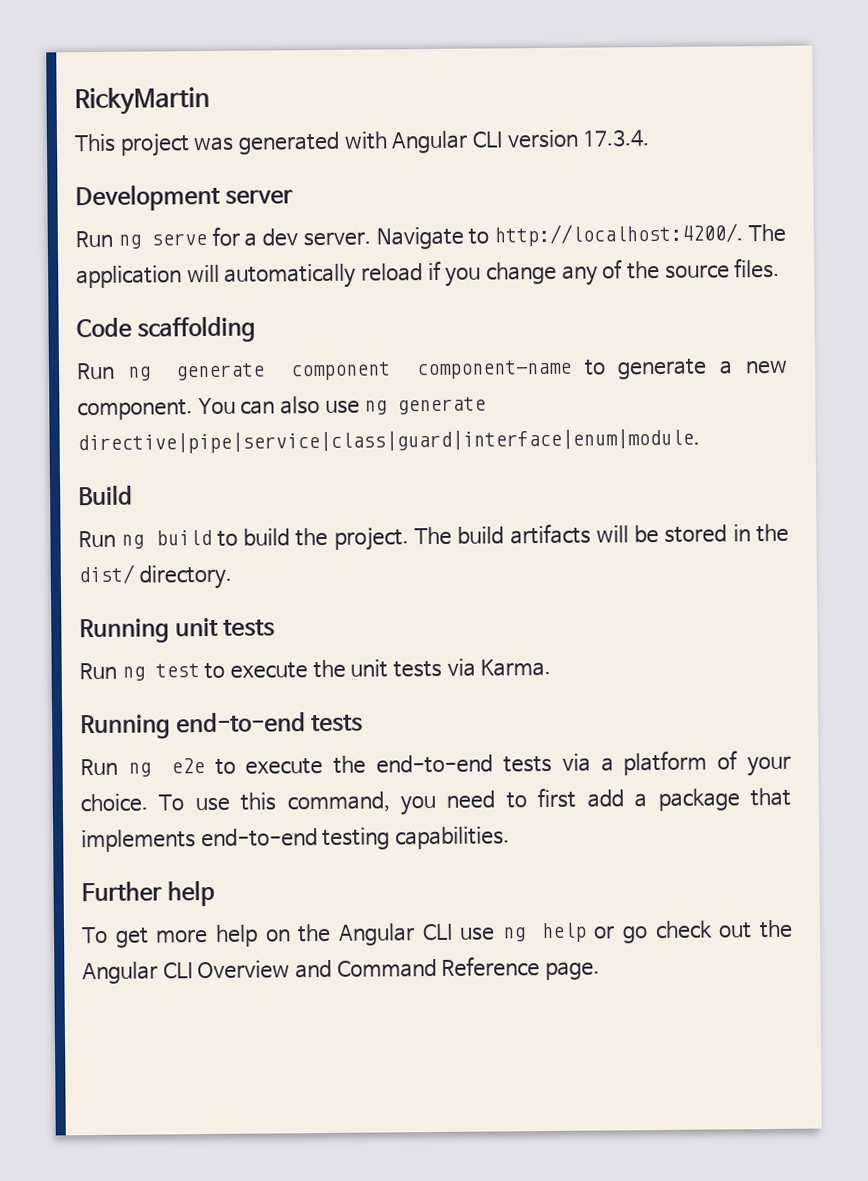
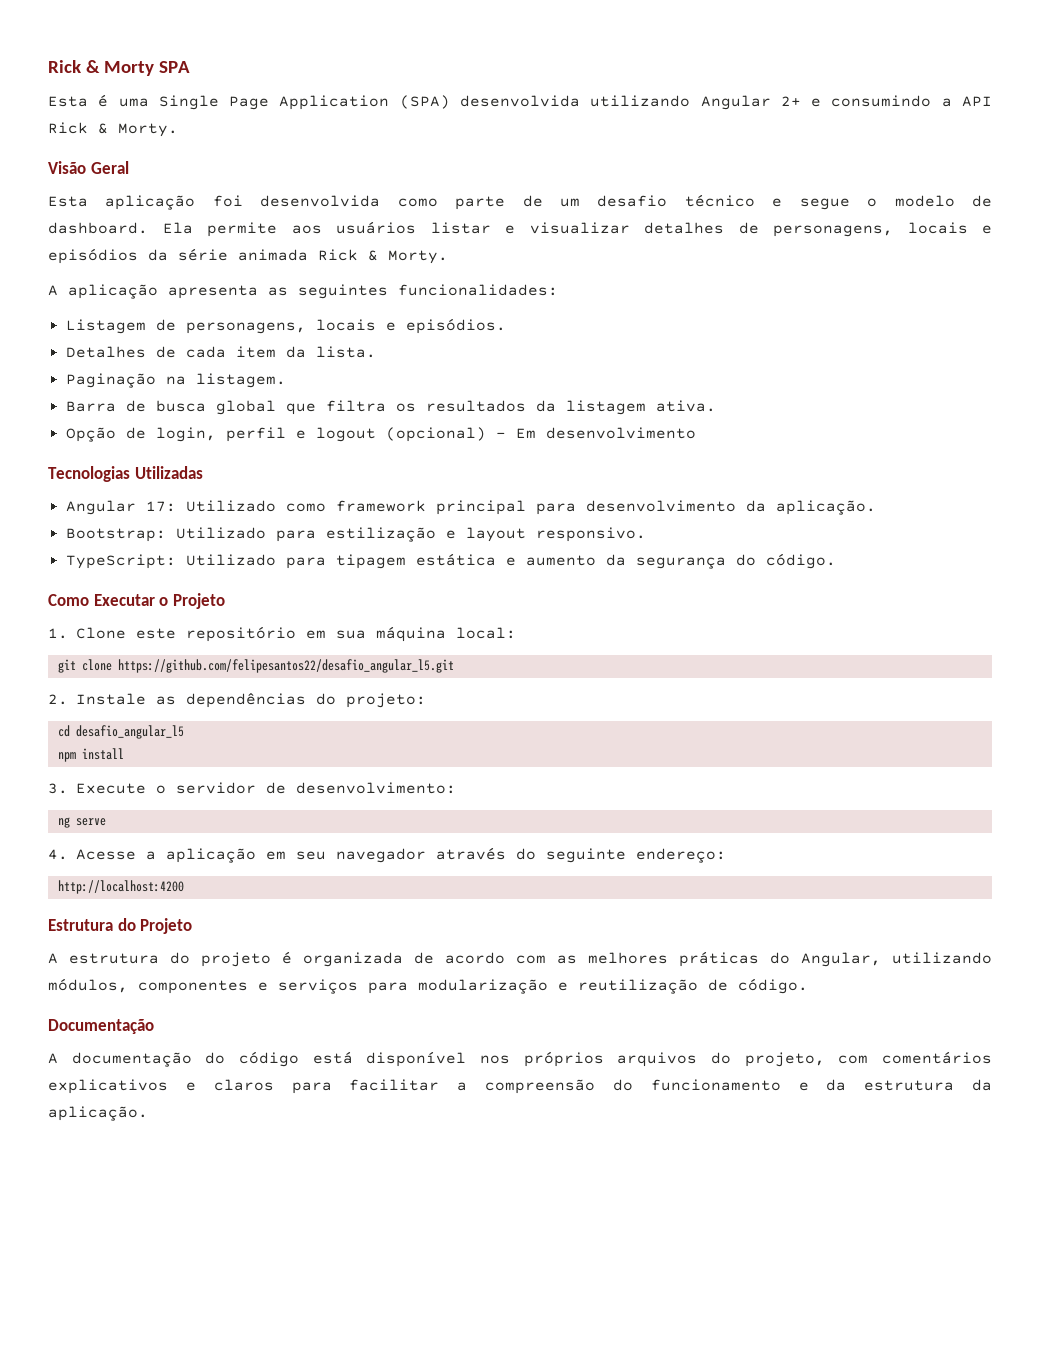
- RickyMartin
- This project was generated with Angular CLI version 17.3.4.
- Development server
- Run ng serve for a dev server. Navigate to http://localhost:4200/. The application will automatically reload if you change any of the source files.
- Code scaffolding
- Run ng generate component component-name to generate a new component. You can also use ng generate directive|pipe|service|class|guard|interface|enum|module.
- Build
- Run ng build to build the project. The build artifacts will be stored in the dist/ directory.
- Running unit tests
- Run ng test to execute the unit tests via Karma.
- Running end-to-end tests
- Run ng e2e to execute the end-to-end tests via a platform of your choice. To use this command, you need to first add a package that implements end-to-end testing capabilities.
- Further help
- To get more help on the Angular CLI use ng help or go check out the Angular CLI Overview and Command Reference page.
+ Rick & Morty SPA
+ Esta é uma Single Page Application (SPA) desenvolvida utilizando Angular 2+ e consumindo a API Rick & Morty.
+ Visão Geral
+ Esta aplicação foi desenvolvida como parte de um desafio técnico e segue o modelo de dashboard. Ela permite aos usuários listar e visualizar detalhes de personagens, locais e episódios da série animada Rick & Morty.
+ A aplicação apresenta as seguintes funcionalidades:
+ Listagem de personagens, locais e episódios.
+ Detalhes de cada item da lista.
+ Paginação na listagem.
+ Barra de busca global que filtra os resultados da listagem ativa.
+ Opção de login, perfil e logout (opcional) - Em desenvolvimento
+ Tecnologias Utilizadas
+ Angular 17: Utilizado como framework principal para desenvolvimento da aplicação.
+ Bootstrap: Utilizado para estilização e layout responsivo.
+ TypeScript: Utilizado para tipagem estática e aumento da segurança do código.
+ Como Executar o Projeto
+ 1. Clone este repositório em sua máquina local:
+ git clone https://github.com/felipesantos22/desafio_angular_l5.git
+ 2. Instale as dependências do projeto:
+ cd desafio_angular_l5
+ npm install
+ 3. Execute o servidor de desenvolvimento:
+ ng serve
+ 4. Acesse a aplicação em seu navegador através do seguinte endereço:
+ http://localhost:4200
+ Estrutura do Projeto
+ A estrutura do projeto é organizada de acordo com as melhores práticas do Angular, utilizando módulos, componentes e serviços para modularização e reutilização de código.
+ Documentação
+ A documentação do código está disponível nos próprios arquivos do projeto, com comentários explicativos e claros para facilitar a compreensão do funcionamento e da estrutura da aplicação.

